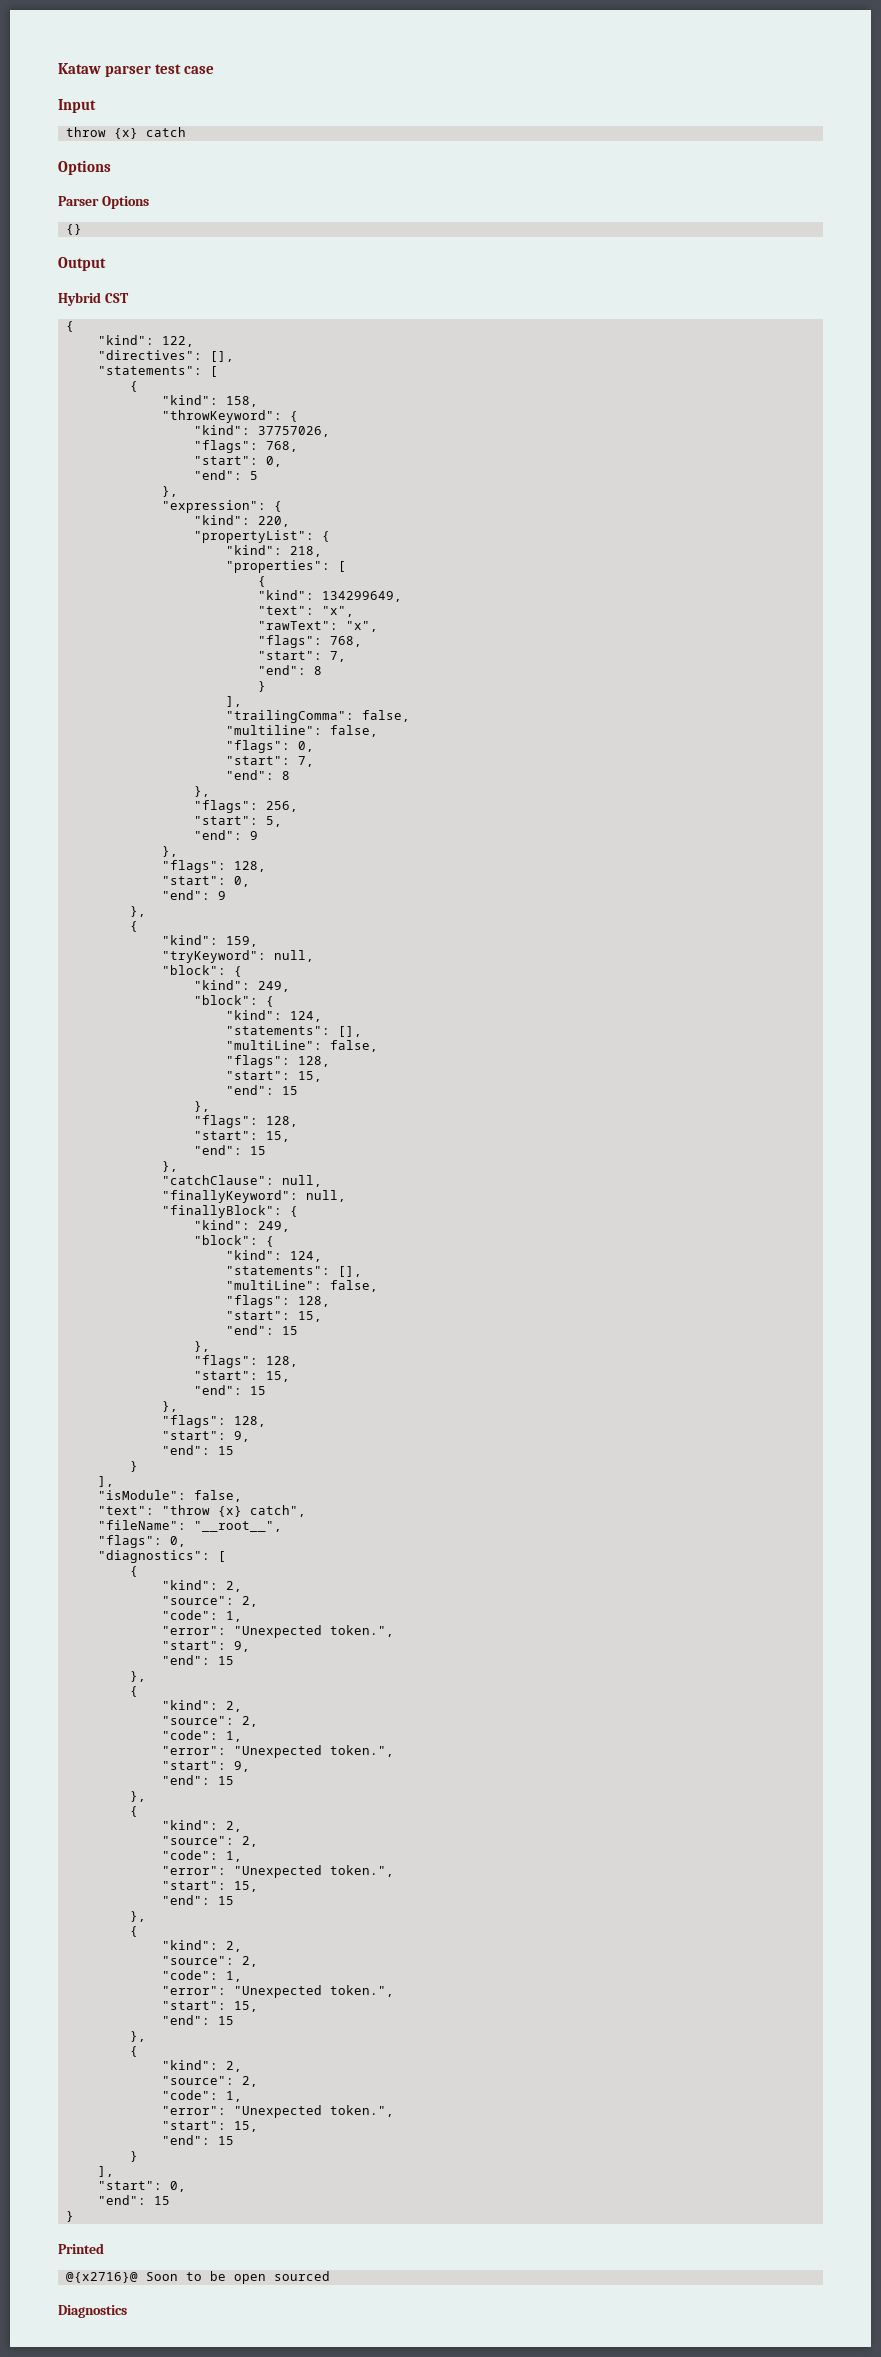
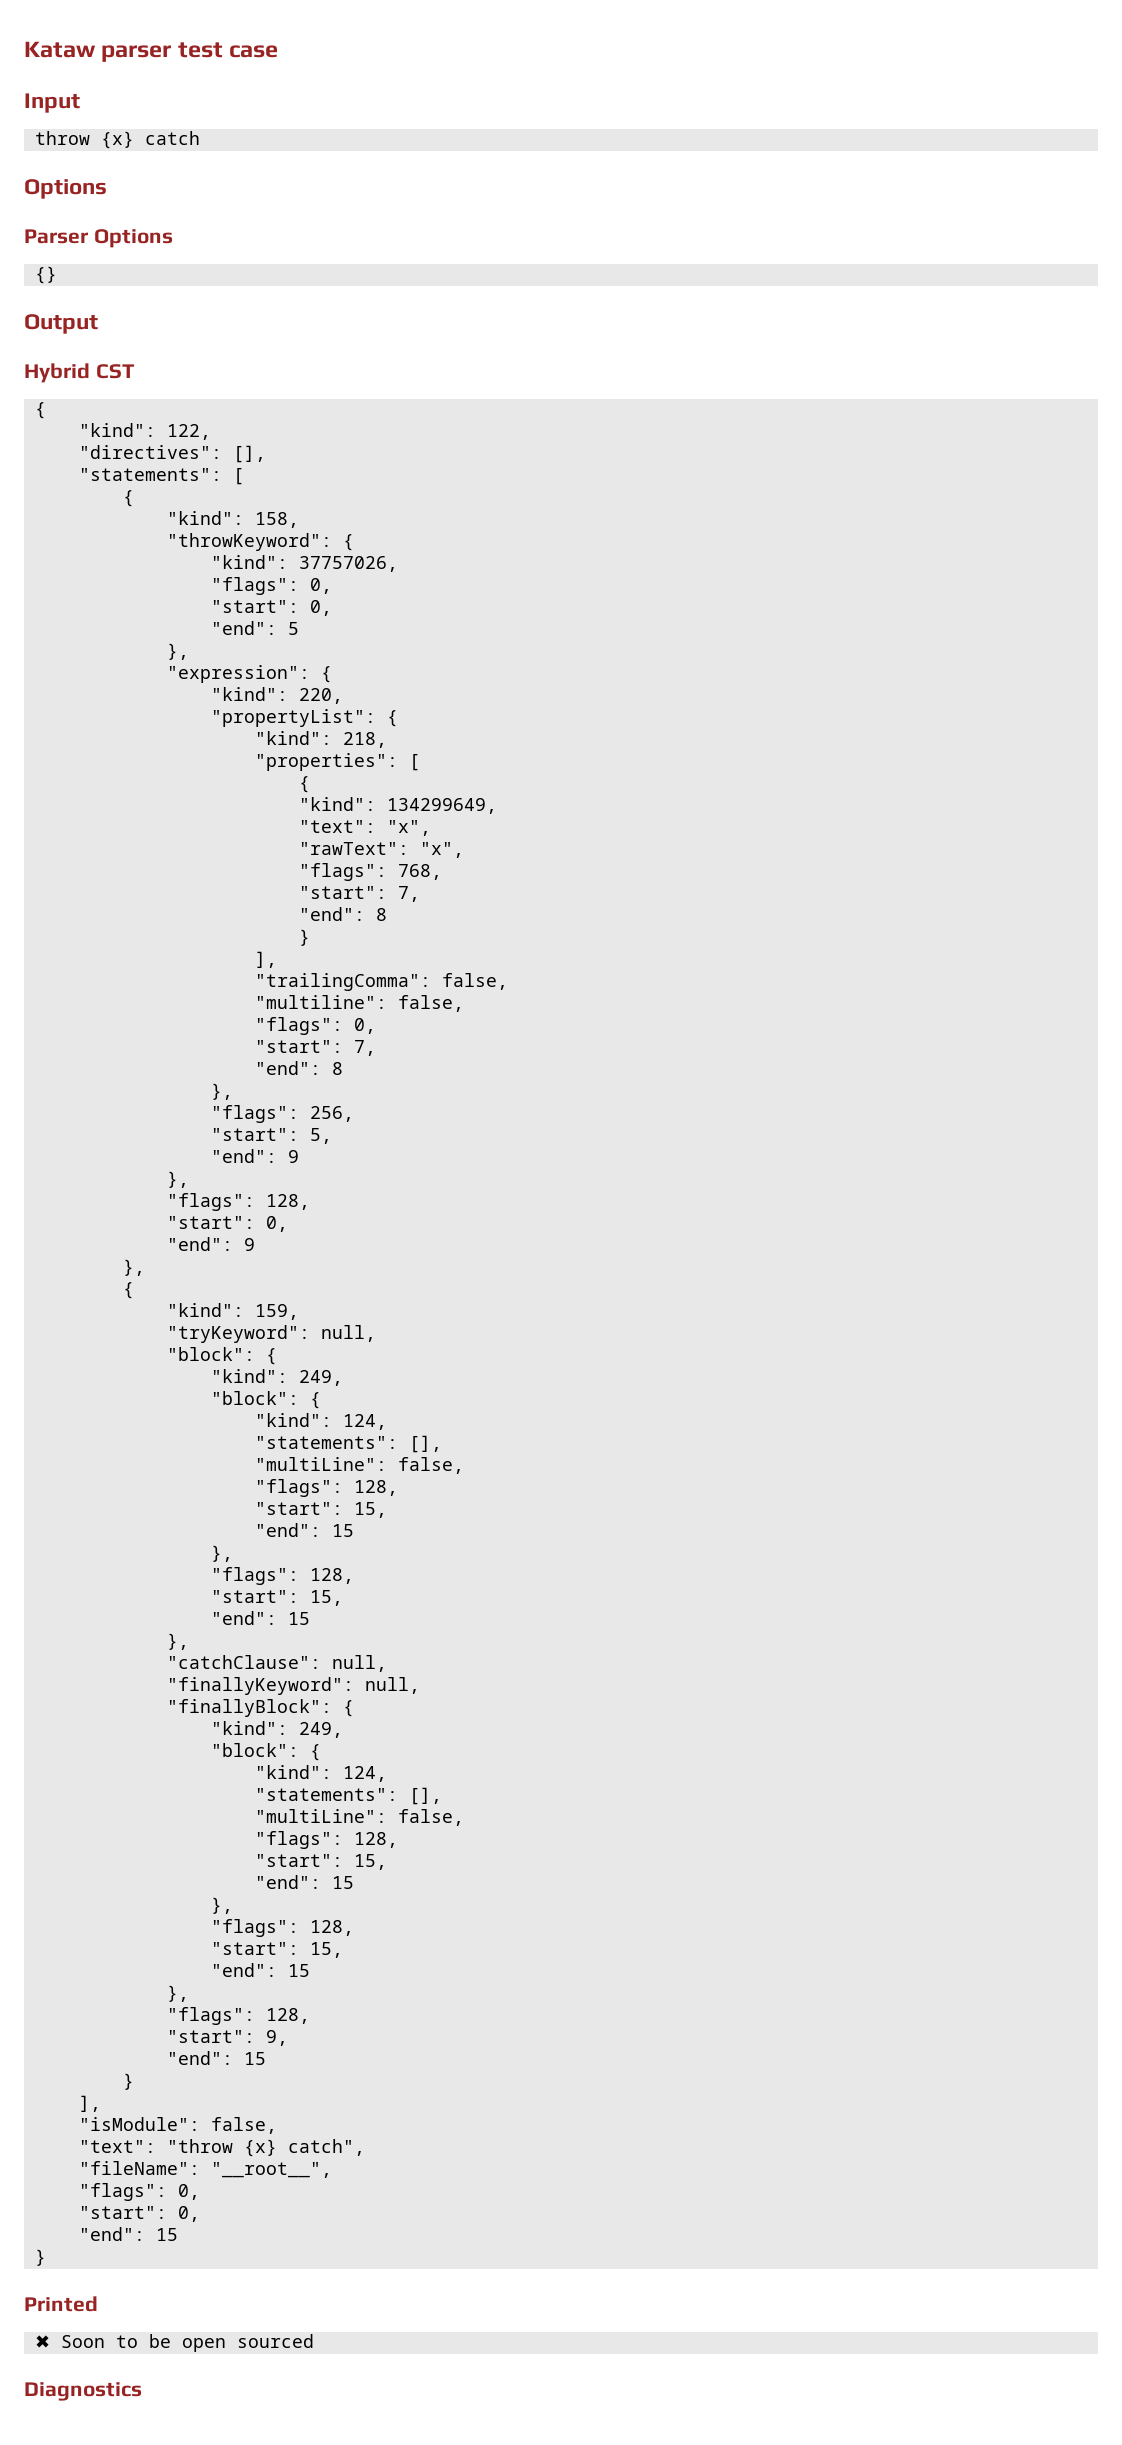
  "kind": 37757026,
- "flags": 768,
+ "flags": 0,
- "diagnostics": [
- {
- "kind": 2,
- "source": 2,
- "code": 1,
- "error": "Unexpected token.",
- "start": 9,
- "end": 15
- },
- {
- "kind": 2,
- "source": 2,
- "code": 1,
- "error": "Unexpected token.",
- "start": 9,
- "end": 15
- },
- {
- "kind": 2,
- "source": 2,
- "code": 1,
- "error": "Unexpected token.",
- "start": 15,
- "end": 15
- },
- {
- "kind": 2,
- "source": 2,
- "code": 1,
- "error": "Unexpected token.",
- "start": 15,
- "end": 15
- },
- {
- "kind": 2,
- "source": 2,
- "code": 1,
- "error": "Unexpected token.",
- "start": 15,
- "end": 15
- }
- ],
- @{x2716}@ Soon to be open sourced
+ ✖ Soon to be open sourced

